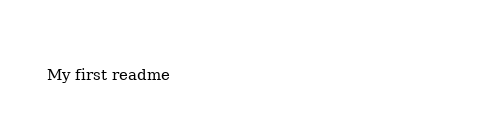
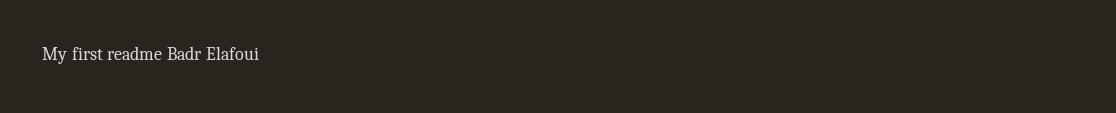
- My first readme
+ My first readme Badr Elafoui

